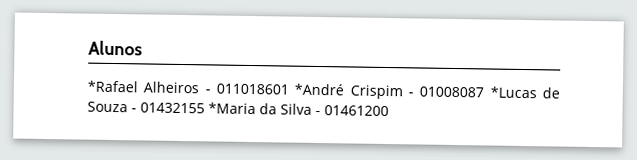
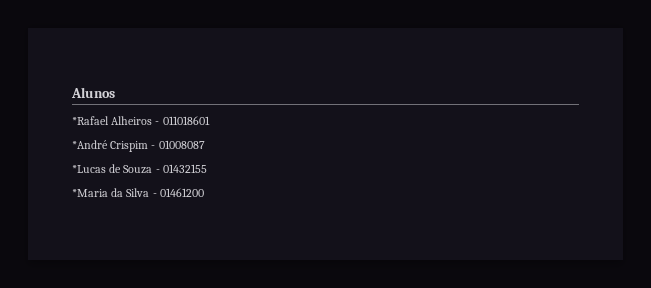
- *Rafael Alheiros - 011018601 *André Crispim - 01008087 *Lucas de Souza - 01432155 *Maria da Silva - 01461200
+ *Rafael Alheiros - 011018601
+ *André Crispim - 01008087
+ *Lucas de Souza - 01432155
+ *Maria da Silva - 01461200

